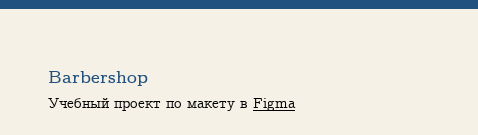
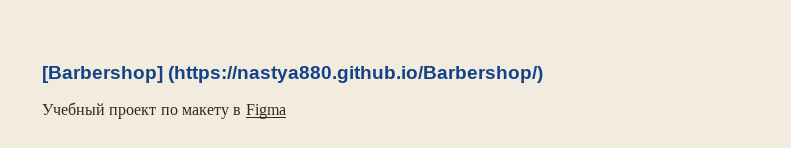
- Barbershop
+ [Barbershop] (https://nastya880.github.io/Barbershop/)

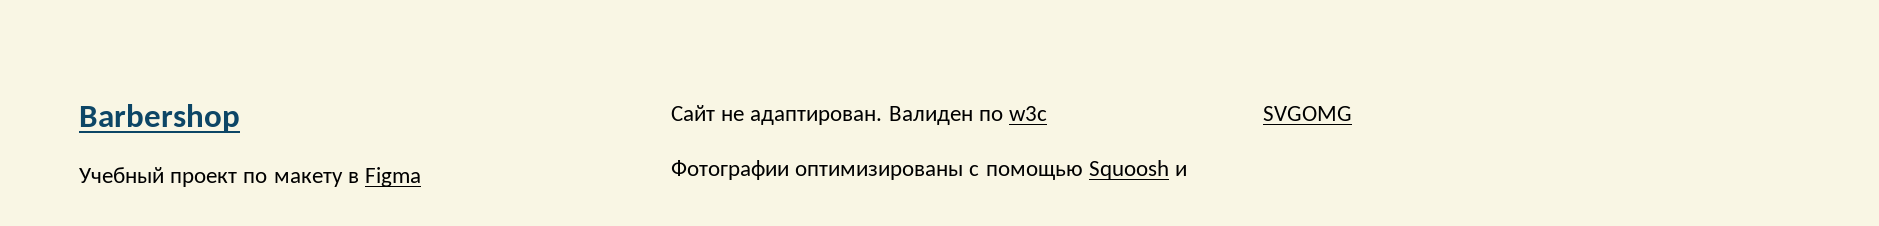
- [Barbershop] (https://nastya880.github.io/Barbershop/)
+ Barbershop
+ Сайт не адаптирован. Валиден по w3c
+ Фотографии оптимизированы с помощью Squoosh и SVGOMG

